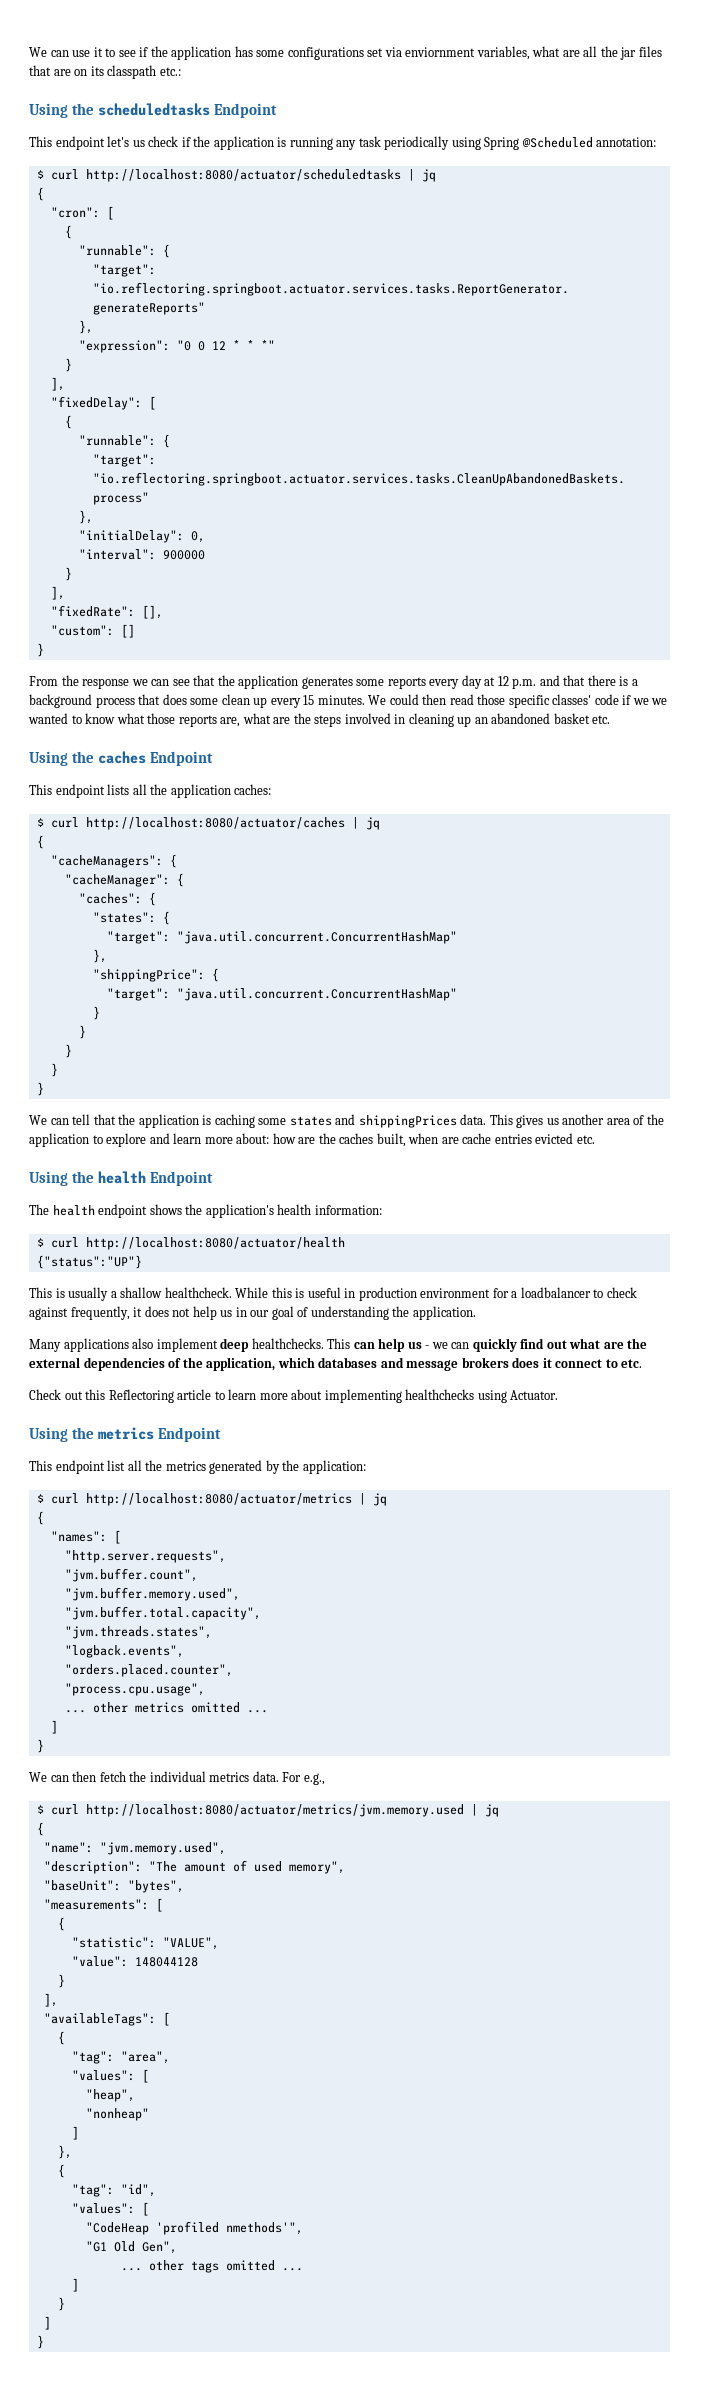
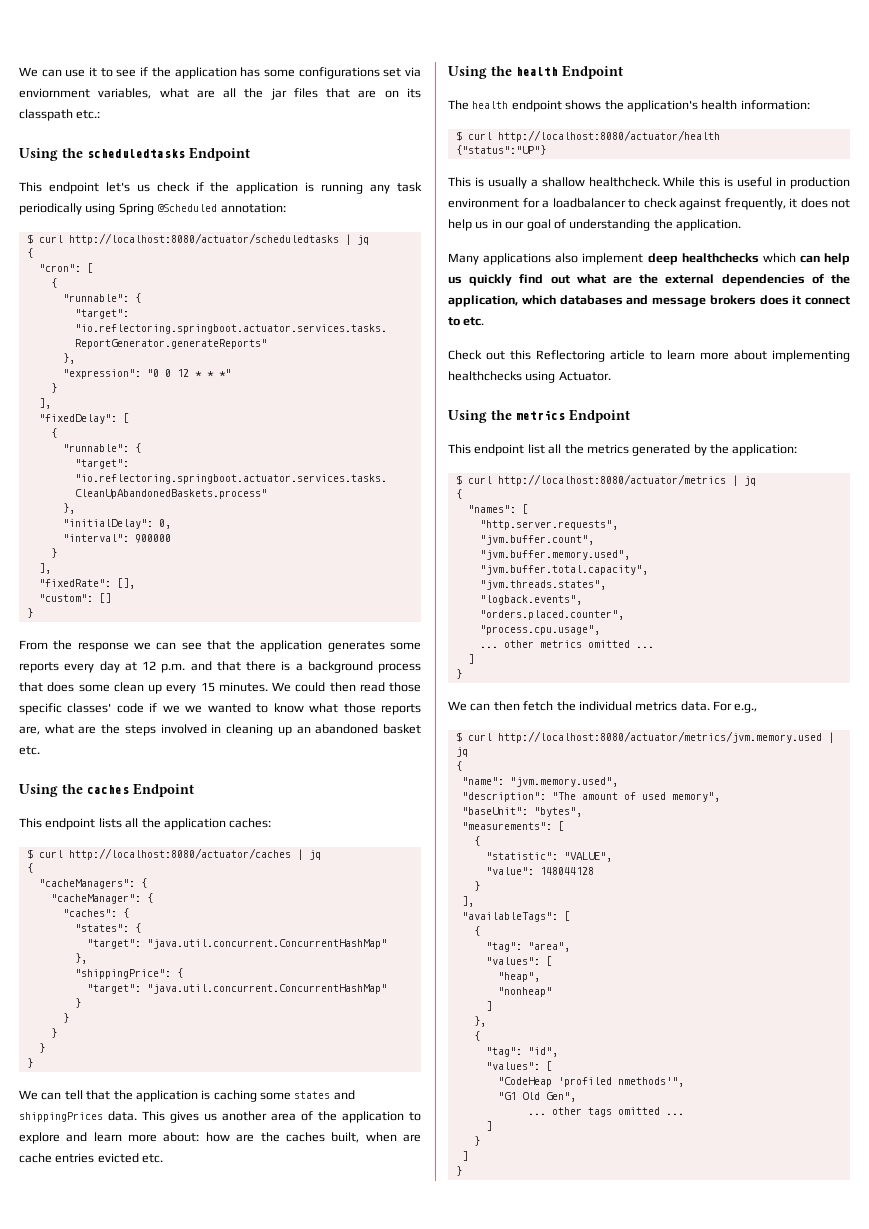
- Many applications also implement deep healthchecks. This can help us - we can quickly find out what are the external dependencies of the application, which databases and message brokers does it connect to etc.
+ Many applications also implement deep healthchecks which can help us quickly find out what are the external dependencies of the application, which databases and message brokers does it connect to etc.

